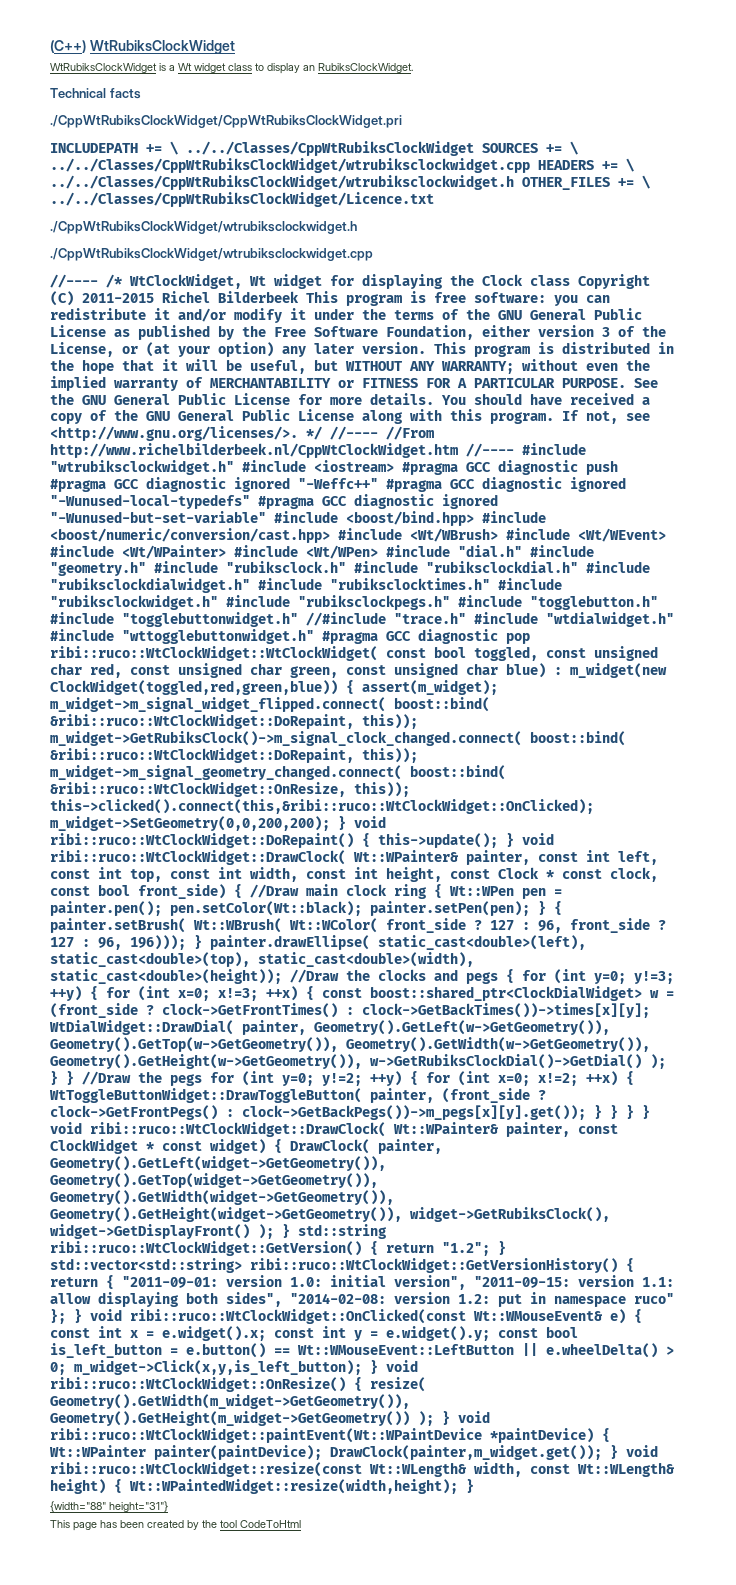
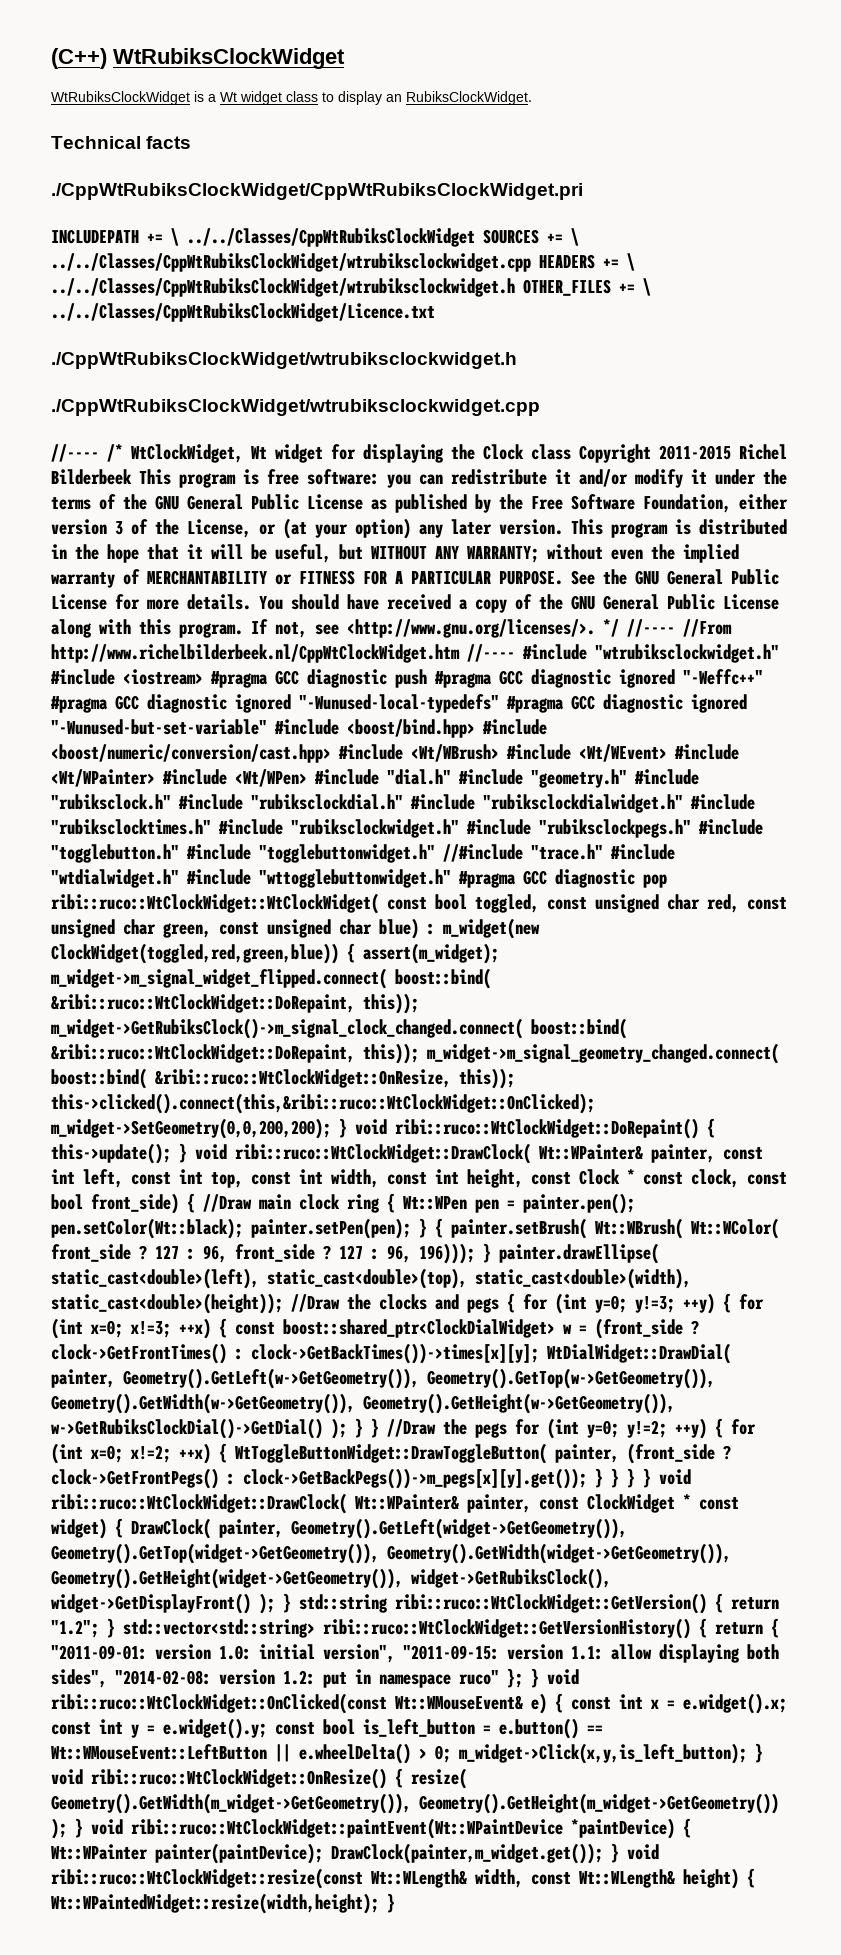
- //---- /* WtClockWidget, Wt widget for displaying the Clock class Copyright (C) 2011-2015 Richel Bilderbeek This program is free software: you can redistribute it and/or modify it under the terms of the GNU General Public License as published by the Free Software Foundation, either version 3 of the License, or (at your option) any later version.
+ //---- /* WtClockWidget, Wt widget for displaying the Clock class Copyright 2011-2015 Richel Bilderbeek This program is free software: you can redistribute it and/or modify it under the terms of the GNU General Public License as published by the Free Software Foundation, either version 3 of the License, or (at your option) any later version.
- {width="88" height="31"}
- This page has been created by the tool CodeToHtml

